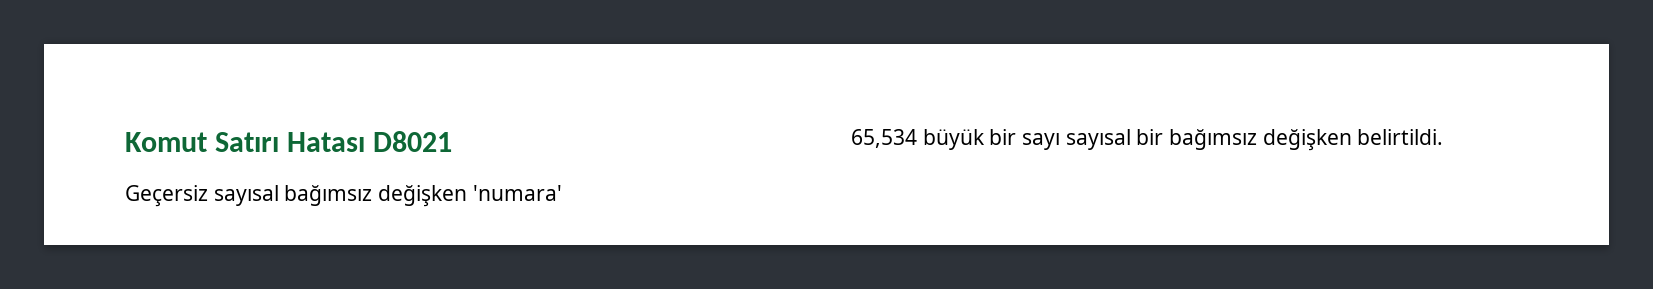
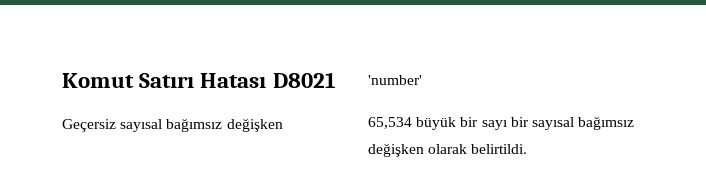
- Geçersiz sayısal bağımsız değişken 'numara'
+ Geçersiz sayısal bağımsız değişken 'number'
- 65,534 büyük bir sayı sayısal bir bağımsız değişken belirtildi.
+ 65,534 büyük bir sayı bir sayısal bağımsız değişken olarak belirtildi.

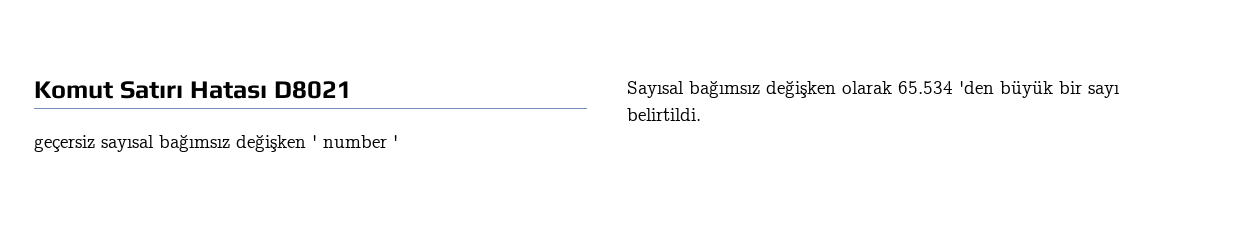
- Geçersiz sayısal bağımsız değişken 'number'
- 65,534 büyük bir sayı bir sayısal bağımsız değişken olarak belirtildi.
+ geçersiz sayısal bağımsız değişken ' number '
+ Sayısal bağımsız değişken olarak 65.534 'den büyük bir sayı belirtildi.

